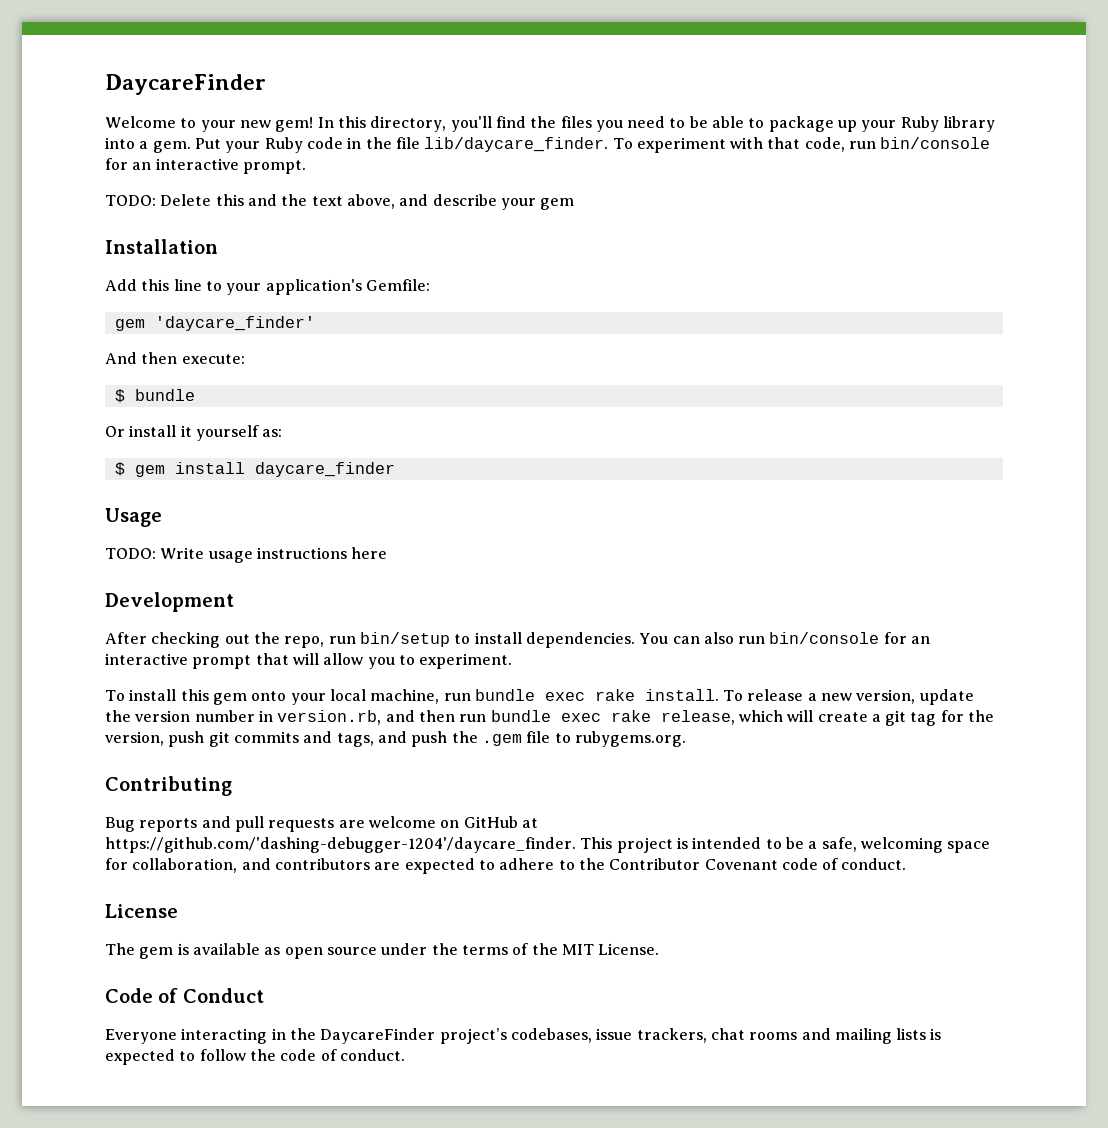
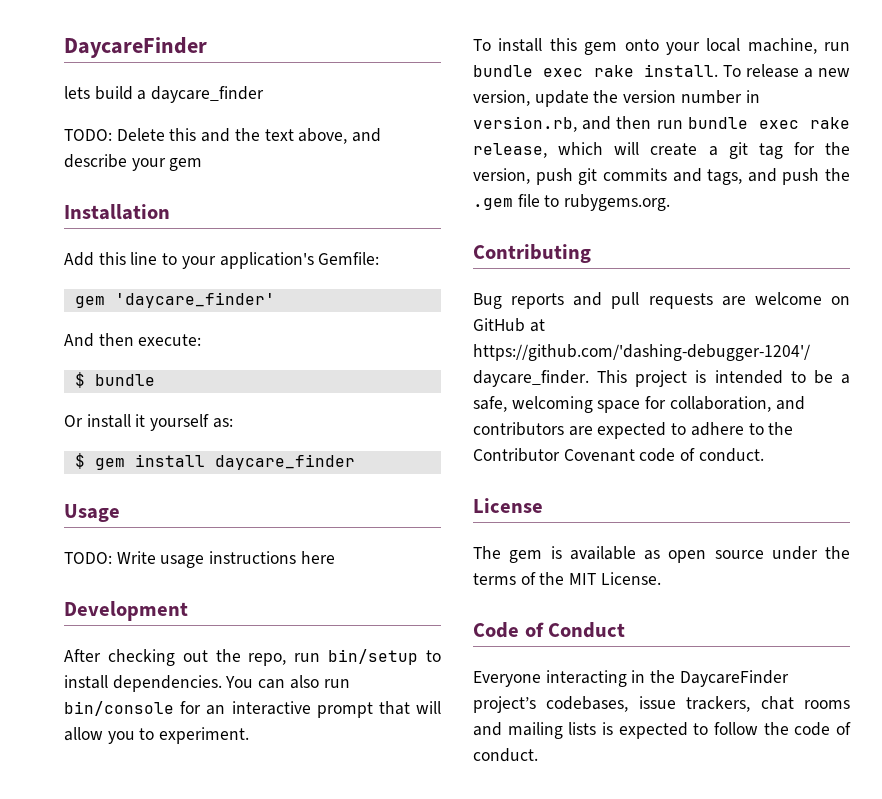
- Welcome to your new gem! In this directory, you'll find the files you need to be able to package up your Ruby library into a gem. Put your Ruby code in the file lib/daycare_finder. To experiment with that code, run bin/console for an interactive prompt.
+ lets build a daycare_finder

